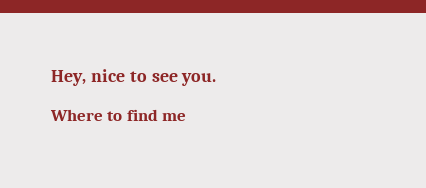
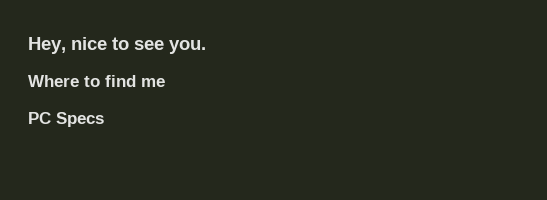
+ PC Specs

